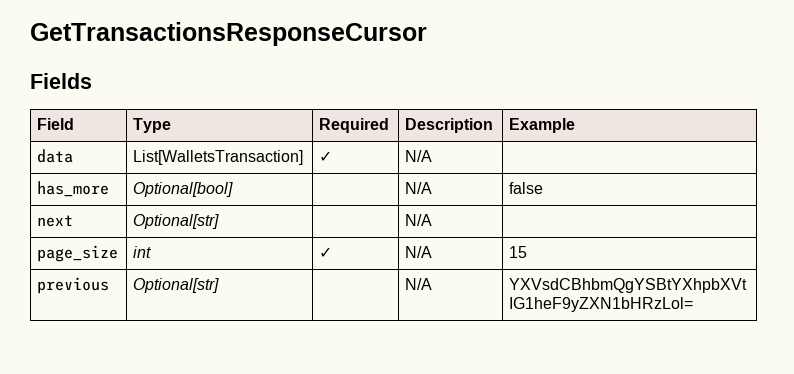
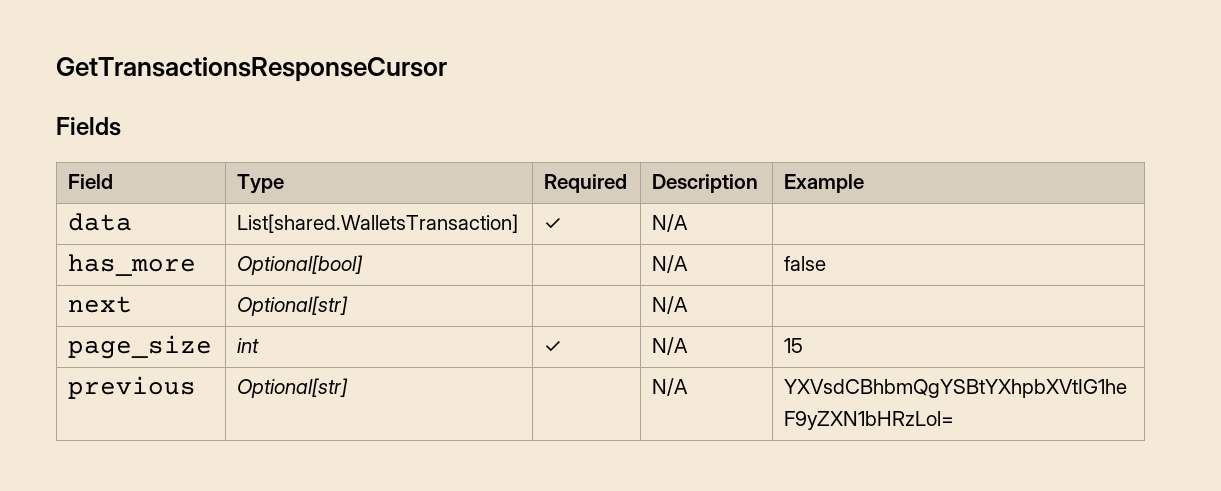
- data | List[WalletsTransaction] | ✓ | N/A |
+ data | List[shared.WalletsTransaction] | ✓ | N/A |

